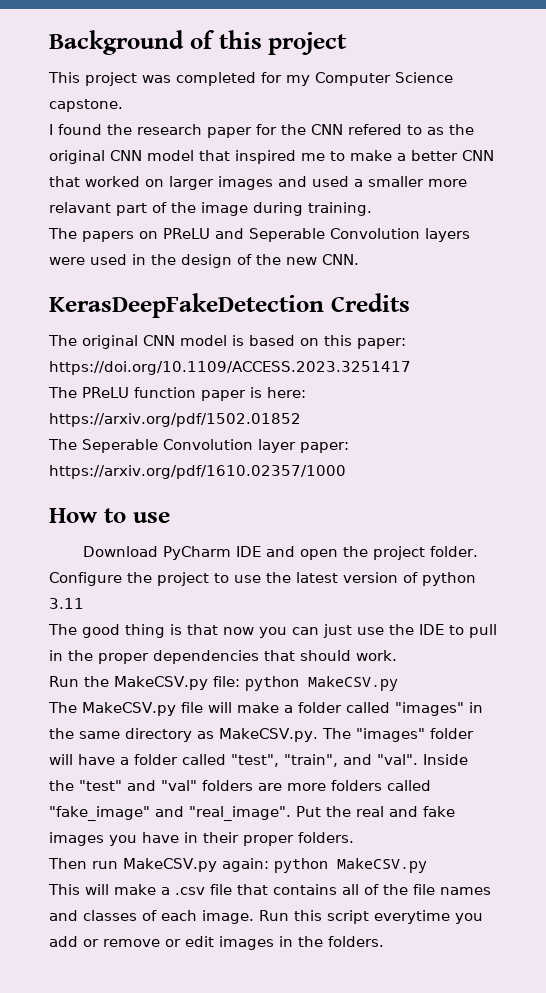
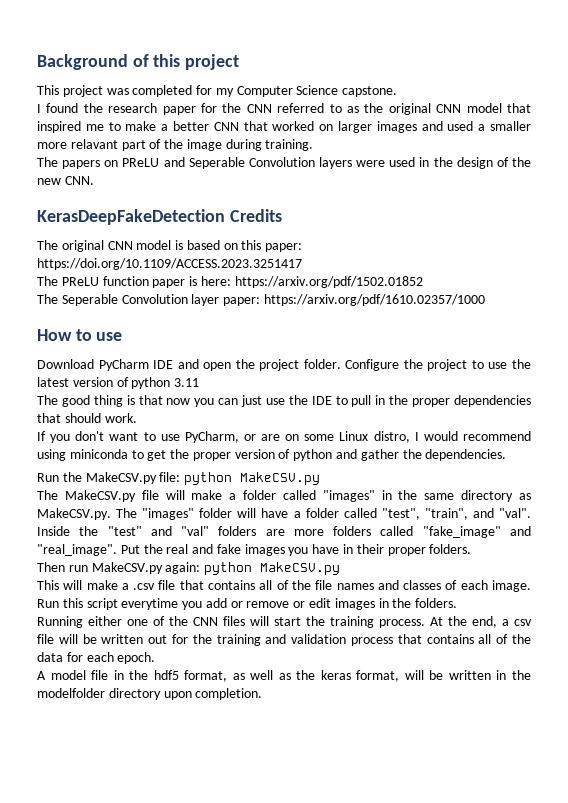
- I found the research paper for the CNN refered to as the original CNN model that inspired me to make a better CNN that worked on larger images and used a smaller more relavant part of the image during training.
+ I found the research paper for the CNN referred to as the original CNN model that inspired me to make a better CNN that worked on larger images and used a smaller more relavant part of the image during training.
+ If you don't want to use PyCharm, or are on some Linux distro, I would recommend using miniconda to get the proper version of python and gather the dependencies.
+ Running either one of the CNN files will start the training process. At the end, a csv file will be written out for the training and validation process that contains all of the data for each epoch.
+ A model file in the hdf5 format, as well as the keras format, will be written in the modelfolder directory upon completion.

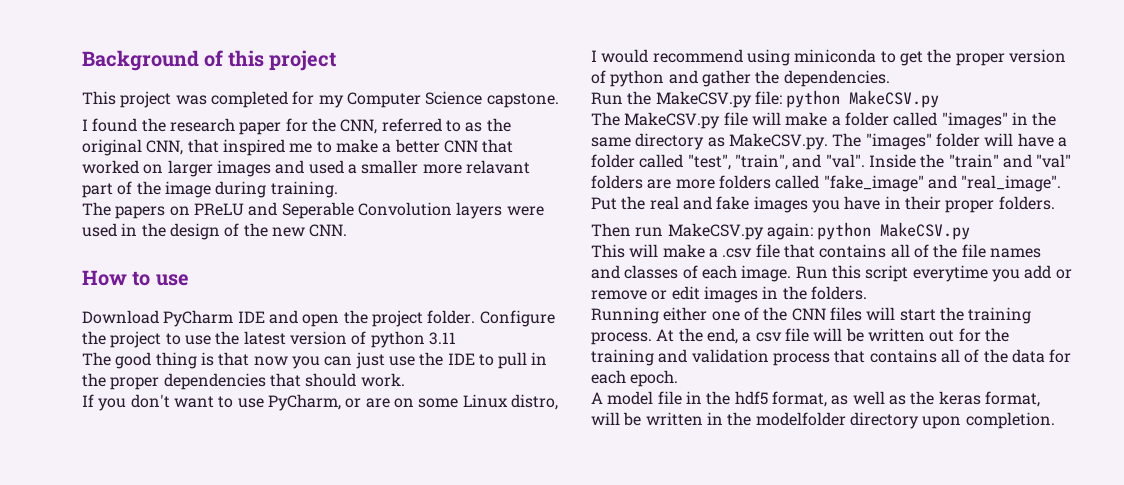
- I found the research paper for the CNN referred to as the original CNN model that inspired me to make a better CNN that worked on larger images and used a smaller more relavant part of the image during training.
+ I found the research paper for the CNN, referred to as the original CNN, that inspired me to make a better CNN that worked on larger images and used a smaller more relavant part of the image during training.
- KerasDeepFakeDetection Credits
- The original CNN model is based on this paper: https://doi.org/10.1109/ACCESS.2023.3251417
- The PReLU function paper is here: https://arxiv.org/pdf/1502.01852
- The Seperable Convolution layer paper: https://arxiv.org/pdf/1610.02357/1000
- Inside the "test" and "val" folders are more folders called "fake_image" and "real_image".
+ Inside the "train" and "val" folders are more folders called "fake_image" and "real_image".

